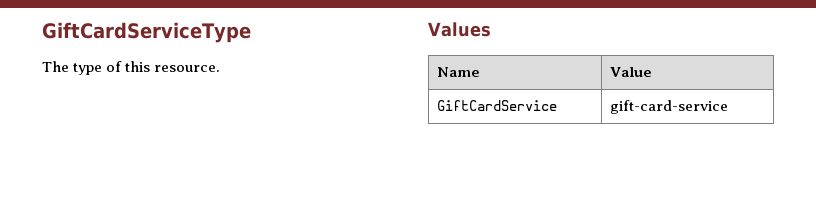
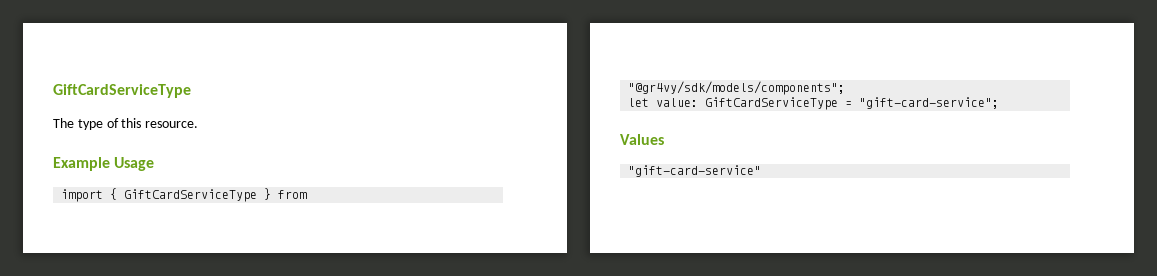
+ Example Usage
+ import { GiftCardServiceType } from "@gr4vy/sdk/models/components";
+ let value: GiftCardServiceType = "gift-card-service";
  Values
- Name | Value
- GiftCardService | gift-card-service
+ "gift-card-service"

